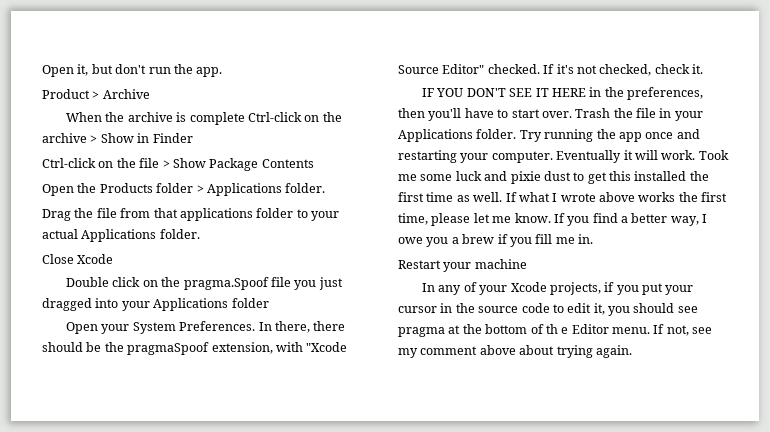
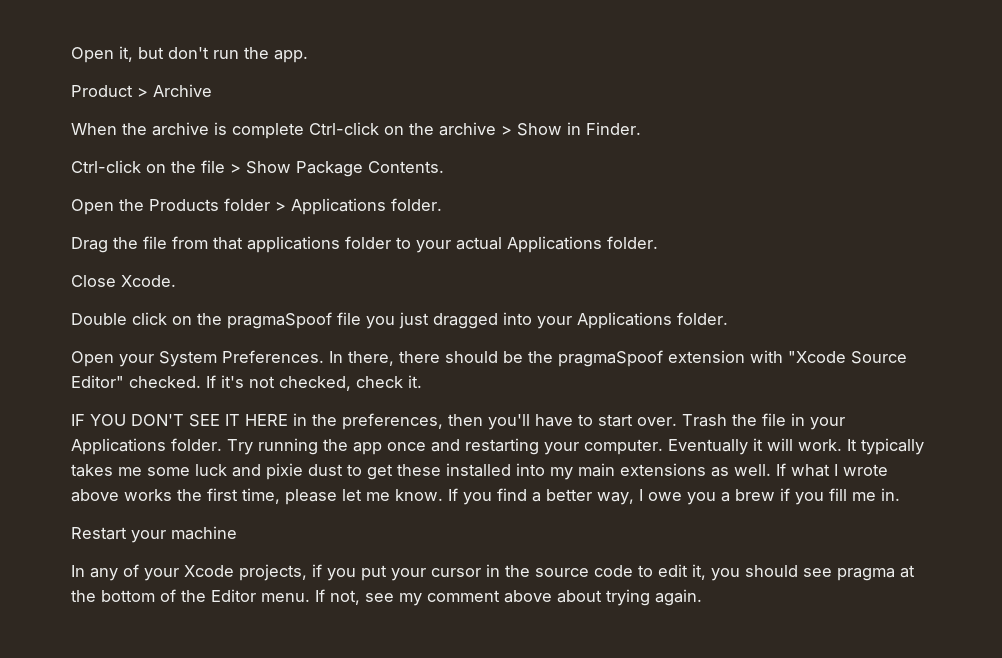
- When the archive is complete Ctrl-click on the archive > Show in Finder
+ When the archive is complete Ctrl-click on the archive > Show in Finder.
- Ctrl-click on the file > Show Package Contents
+ Ctrl-click on the file > Show Package Contents.
- Close Xcode
+ Close Xcode.
- Double click on the pragma.Spoof file you just dragged into your Applications folder
+ Double click on the pragmaSpoof file you just dragged into your Applications folder.
- In there, there should be the pragmaSpoof extension, with "Xcode Source Editor" checked.
+ In there, there should be the pragmaSpoof extension with "Xcode Source Editor" checked.
- Took me some luck and pixie dust to get this installed the first time as well.
+ It typically takes me some luck and pixie dust to get these installed into my main extensions as well.
- In any of your Xcode projects, if you put your cursor in the source code to edit it, you should see pragma at the bottom of th e Editor menu.
+ In any of your Xcode projects, if you put your cursor in the source code to edit it, you should see pragma at the bottom of the Editor menu.

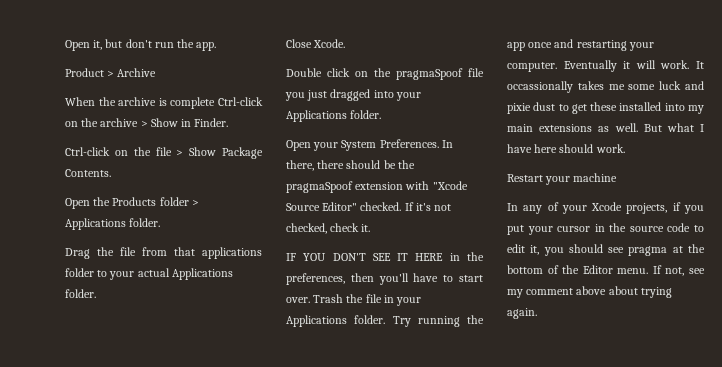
- It typically takes me some luck and pixie dust to get these installed into my main extensions as well.
+ It occassionally takes me some luck and pixie dust to get these installed into my main extensions as well.
- If what I wrote above works the first time, please let me know. If you find a better way, I owe you a brew if you fill me in.
+ But what I have here should work.

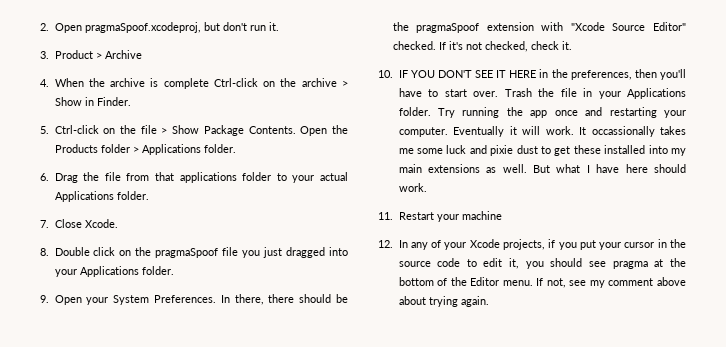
- Open it, but don't run the app.
- Product > Archive
+ 2. Open pragmaSpoof.xcodeproj, but don't run it.
+ 3. Product > Archive
- When the archive is complete Ctrl-click on the archive > Show in Finder.
+ 4. When the archive is complete Ctrl-click on the archive > Show in Finder.
- Ctrl-click on the file > Show Package Contents.
- Open the Products folder > Applications folder.
+ 5. Ctrl-click on the file > Show Package Contents. Open the Products folder > Applications folder.
- Drag the file from that applications folder to your actual Applications folder.
+ 6. Drag the file from that applications folder to your actual Applications folder.
- Close Xcode.
+ 7. Close Xcode.
- Double click on the pragmaSpoof file you just dragged into your Applications folder.
+ 8. Double click on the pragmaSpoof file you just dragged into your Applications folder.
- Open your System Preferences.
+ 9. Open your System Preferences.
- IF YOU DON'T SEE IT HERE in the preferences, then you'll have to start over.
+ 10. IF YOU DON'T SEE IT HERE in the preferences, then you'll have to start over.
- Restart your machine
+ 11. Restart your machine
- In any of your Xcode projects, if you put your cursor in the source code to edit it, you should see pragma at the bottom of the Editor menu.
+ 12. In any of your Xcode projects, if you put your cursor in the source code to edit it, you should see pragma at the bottom of the Editor menu.

